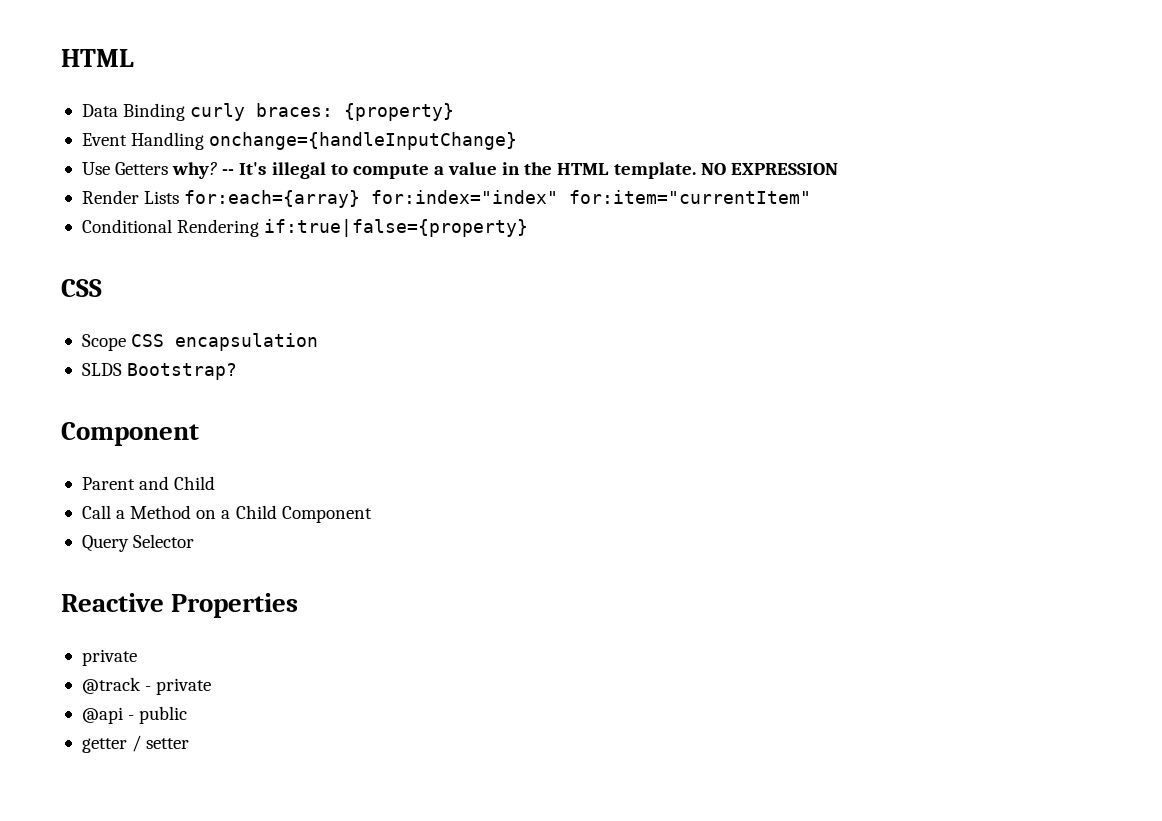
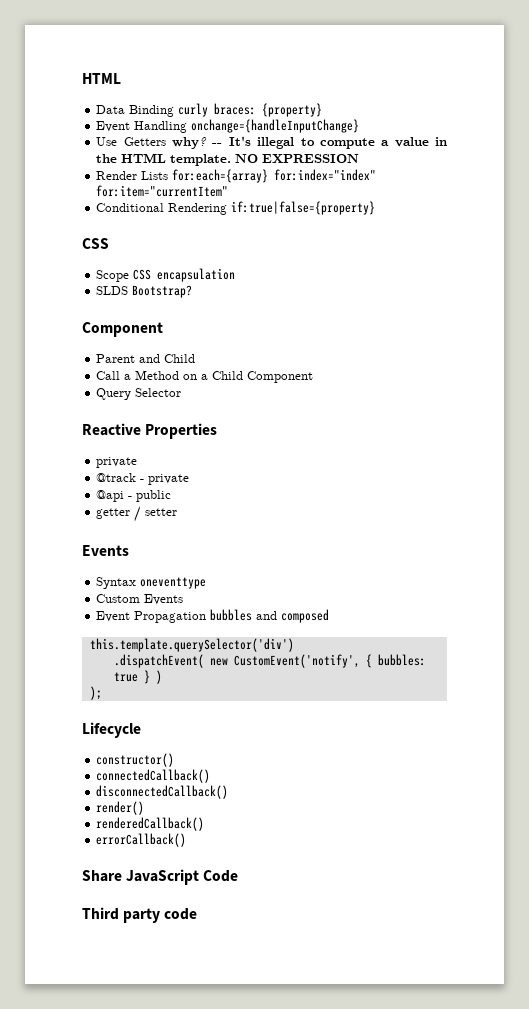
  getter / setter
+ Events
+ Syntax oneventtype
+ Custom Events
+ Event Propagation bubbles and composed
+ this.template.querySelector('div')
+ .dispatchEvent( new CustomEvent('notify', { bubbles: true } )
+ );
+ Lifecycle
+ constructor()
+ connectedCallback()
+ disconnectedCallback()
+ render()
+ renderedCallback()
+ errorCallback()
+ Share JavaScript Code
+ Third party code

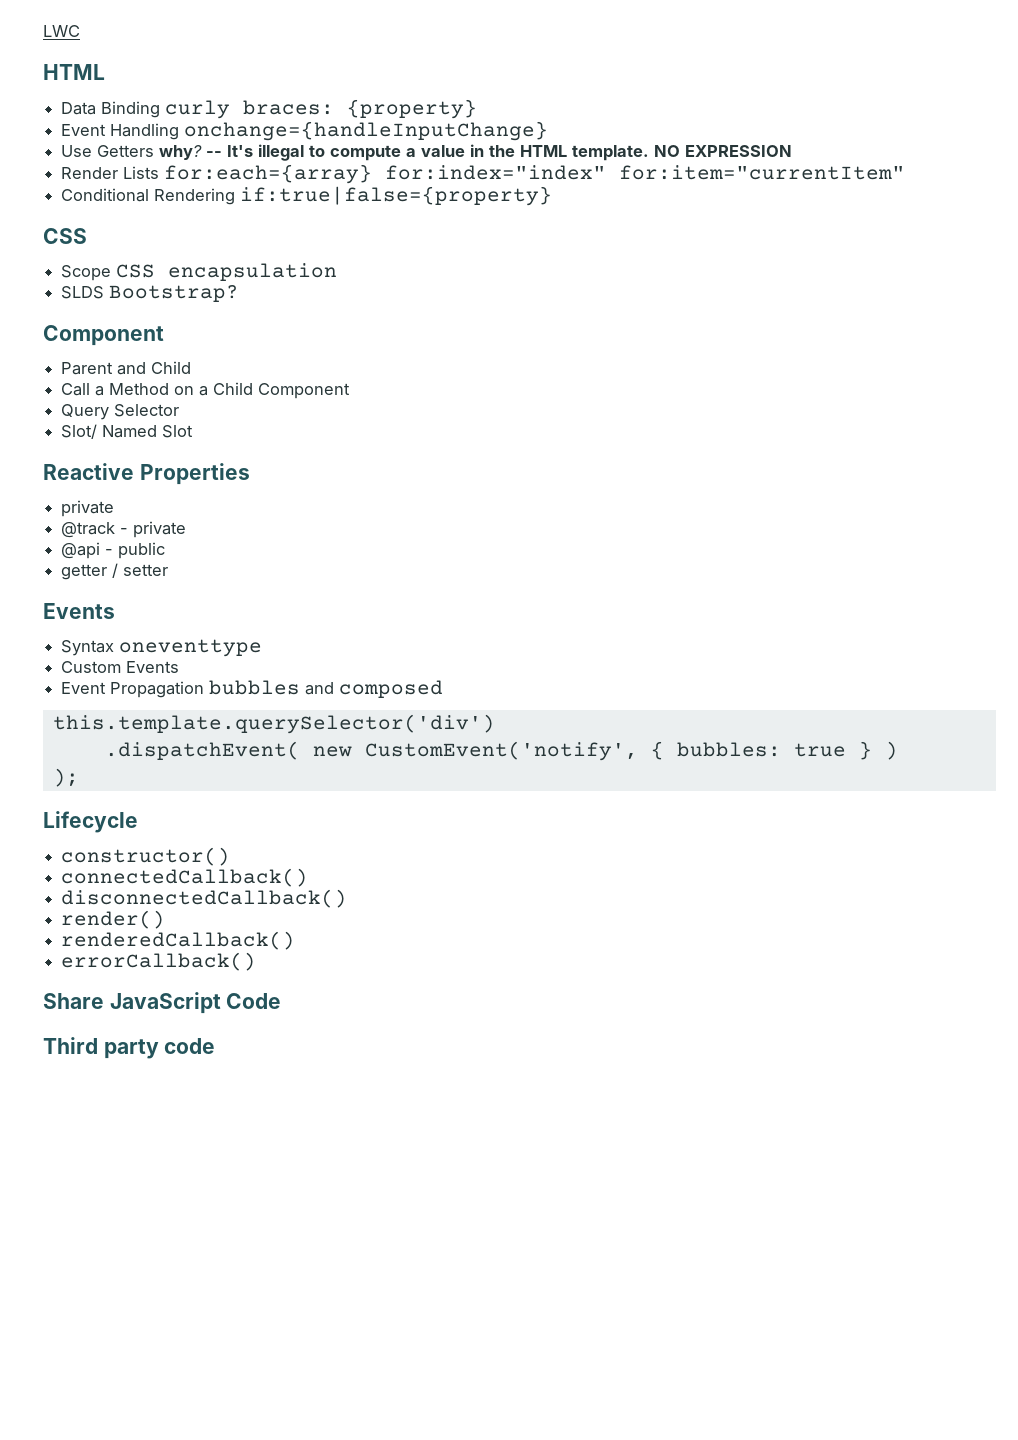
+ LWC
+ Slot/ Named Slot

